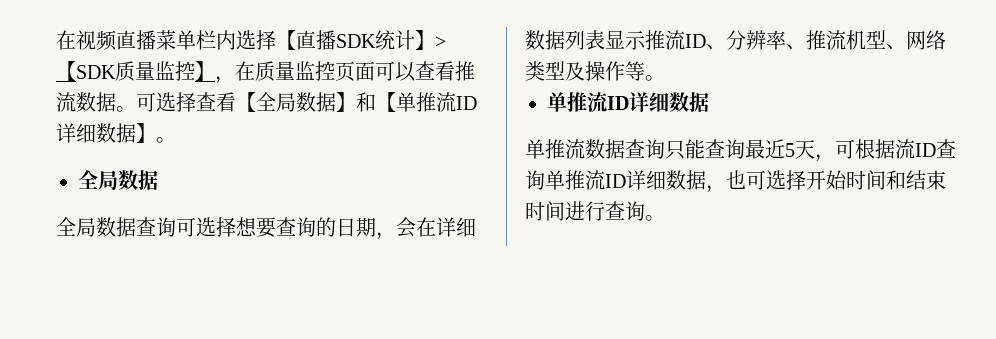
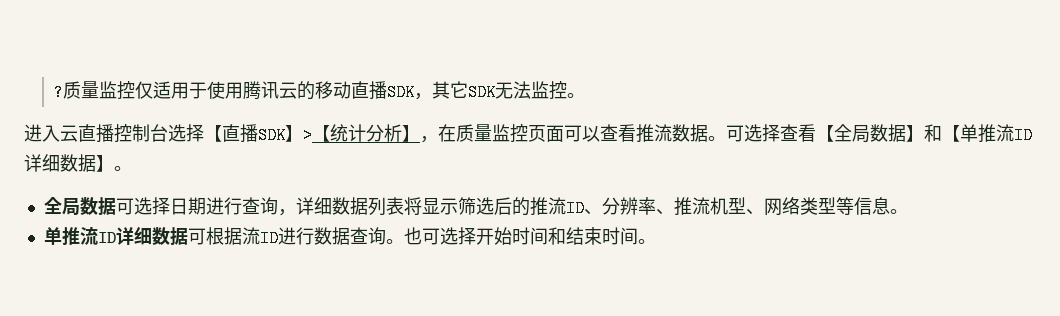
- 在视频直播菜单栏内选择【直播SDK统计】>【SDK质量监控】，在质量监控页面可以查看推流数据。
+ ?质量监控仅适用于使用腾讯云的移动直播SDK，其它SDK无法监控。
+ 进入云直播控制台选择【直播SDK】>【统计分析】，在质量监控页面可以查看推流数据。
  可选择查看【全局数据】和【单推流ID详细数据】。
- 全局数据
- 全局数据查询可选择想要查询的日期，会在详细数据列表显示推流ID、分辨率、推流机型、网络类型及操作等。
- 单推流ID详细数据
- 单推流数据查询只能查询最近5天，可根据流ID查询单推流ID详细数据，也可选择开始时间和结束时间进行查询。
+ 全局数据可选择日期进行查询，详细数据列表将显示筛选后的推流ID、分辨率、推流机型、网络类型等信息。
+ 单推流ID详细数据可根据流ID进行数据查询。也可选择开始时间和结束时间。

